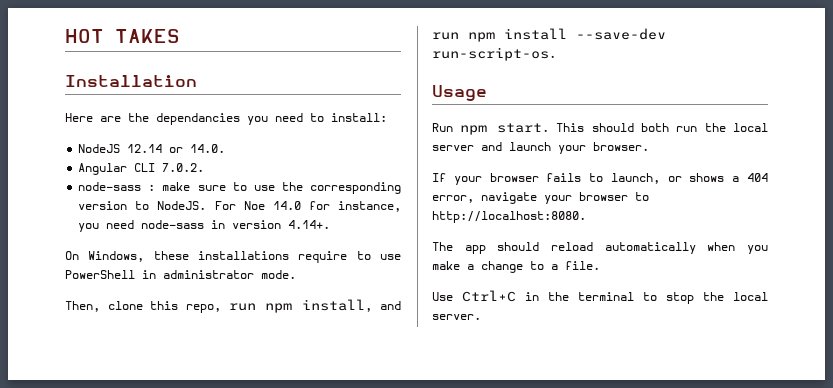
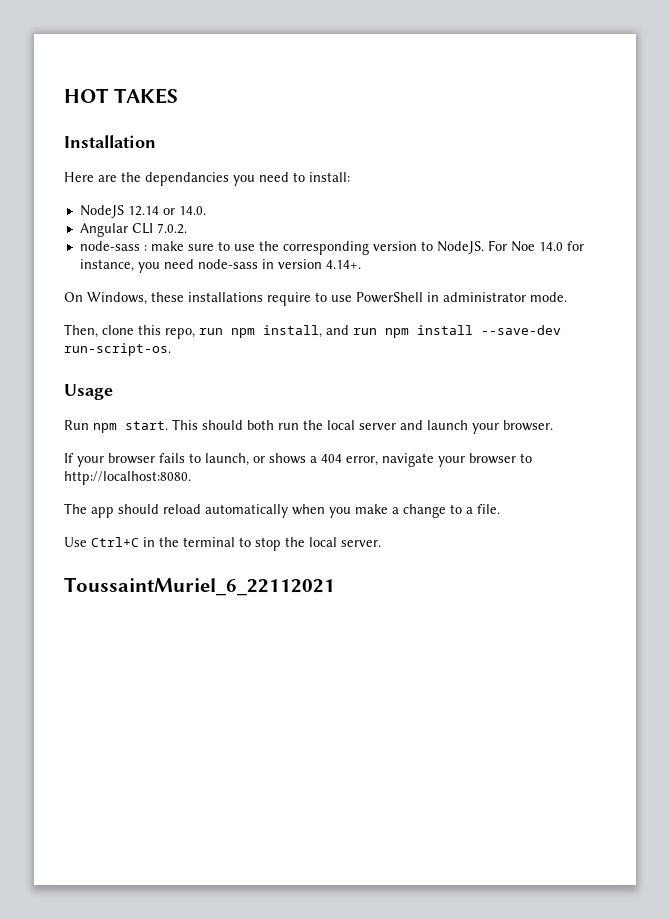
+ ToussaintMuriel_6_22112021

